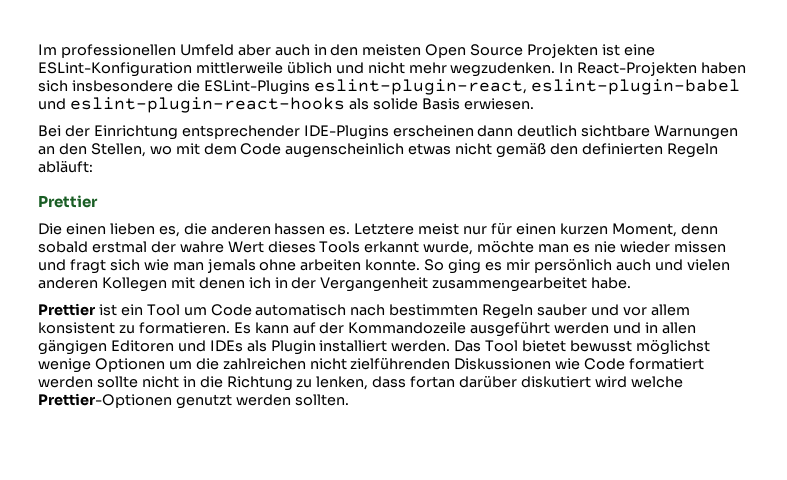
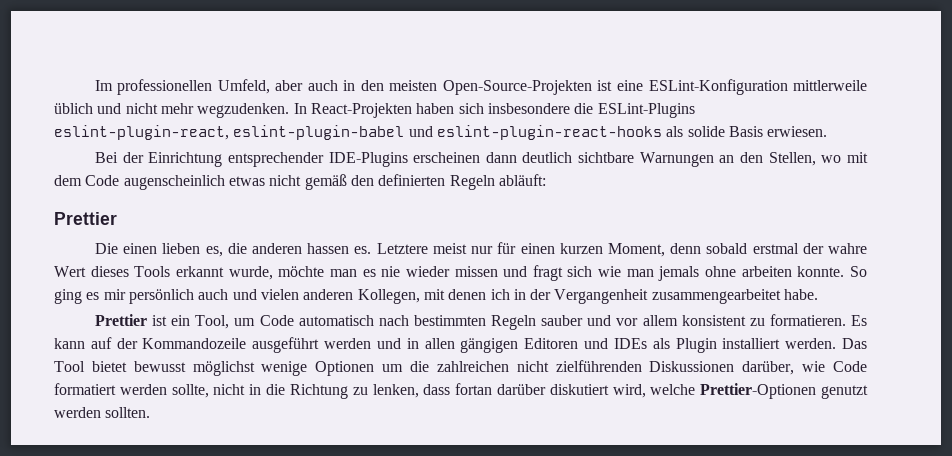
- Im professionellen Umfeld aber auch in den meisten Open Source Projekten ist eine ESLint-Konfiguration mittlerweile üblich und nicht mehr wegzudenken.
+ Im professionellen Umfeld, aber auch in den meisten Open-Source-Projekten ist eine ESLint-Konfiguration mittlerweile üblich und nicht mehr wegzudenken.
- So ging es mir persönlich auch und vielen anderen Kollegen mit denen ich in der Vergangenheit zusammengearbeitet habe.
+ So ging es mir persönlich auch und vielen anderen Kollegen, mit denen ich in der Vergangenheit zusammengearbeitet habe.
- Prettier ist ein Tool um Code automatisch nach bestimmten Regeln sauber und vor allem konsistent zu formatieren.
+ Prettier ist ein Tool, um Code automatisch nach bestimmten Regeln sauber und vor allem konsistent zu formatieren.
- Das Tool bietet bewusst möglichst wenige Optionen um die zahlreichen nicht zielführenden Diskussionen wie Code formatiert werden sollte nicht in die Richtung zu lenken, dass fortan darüber diskutiert wird welche Prettier-Optionen genutzt werden sollten.
+ Das Tool bietet bewusst möglichst wenige Optionen um die zahlreichen nicht zielführenden Diskussionen darüber, wie Code formatiert werden sollte, nicht in die Richtung zu lenken, dass fortan darüber diskutiert wird, welche Prettier-Optionen genutzt werden sollten.

